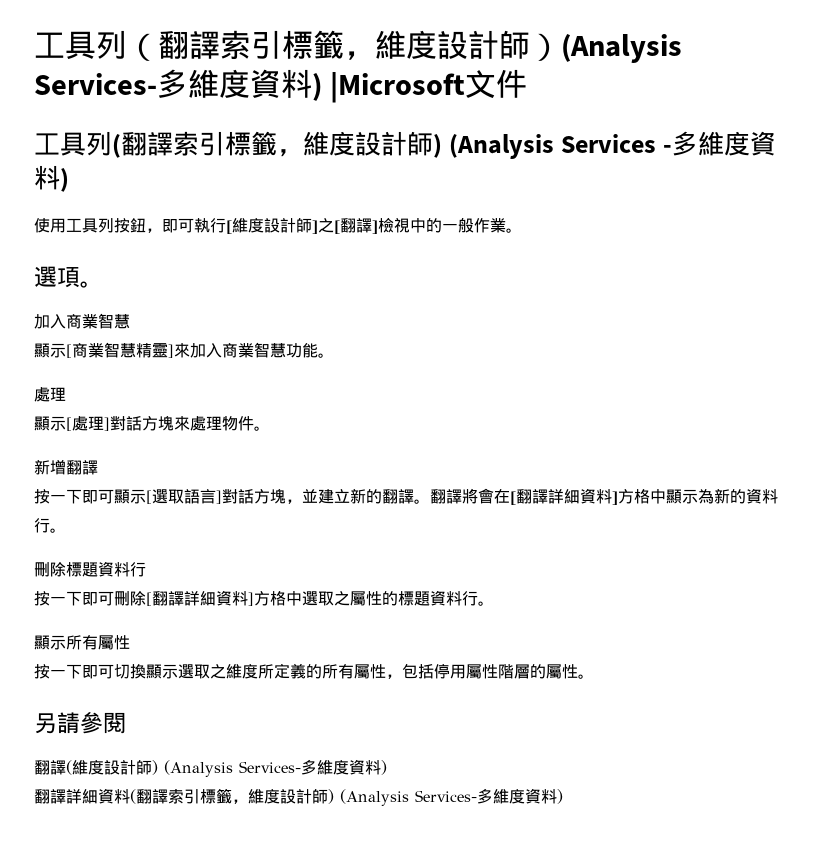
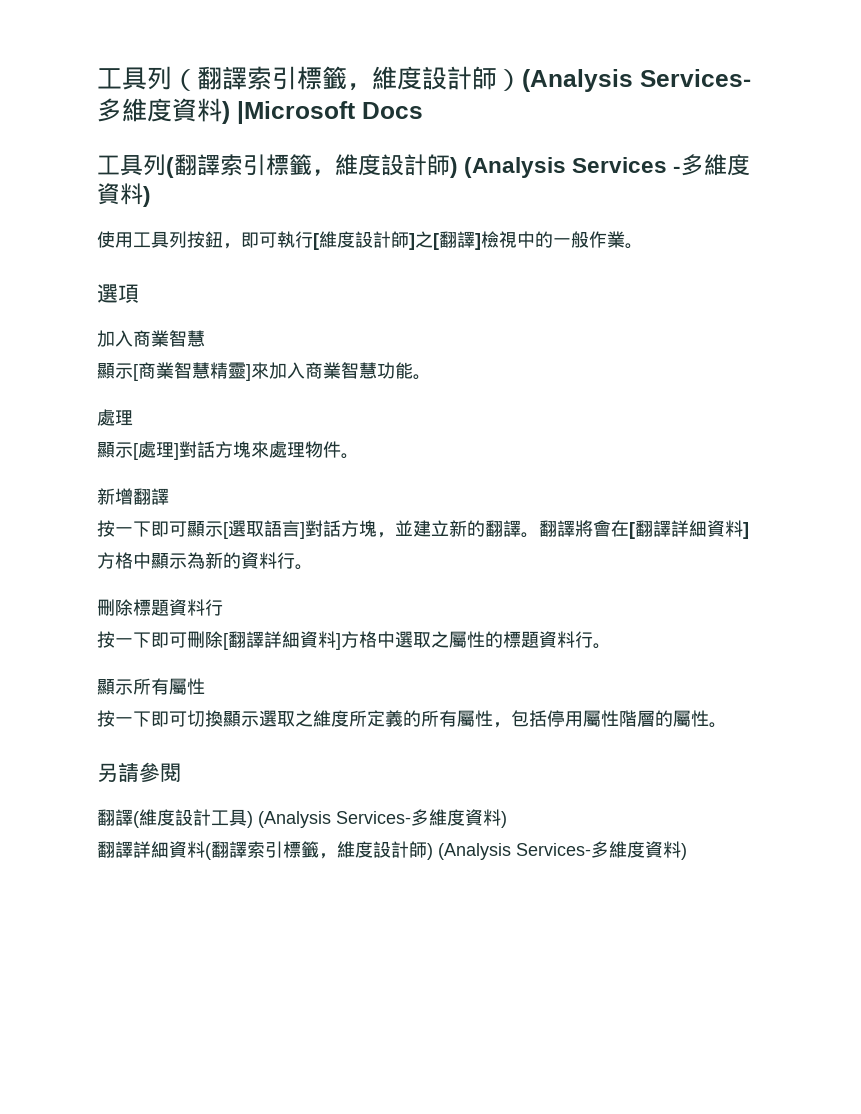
- 工具列（翻譯索引標籤，維度設計師）(Analysis Services-多維度資料) |Microsoft文件
+ 工具列（翻譯索引標籤，維度設計師）(Analysis Services-多維度資料) |Microsoft Docs
- 選項。
+ 選項
- 翻譯(維度設計師) (Analysis Services-多維度資料)
+ 翻譯(維度設計工具) (Analysis Services-多維度資料)

